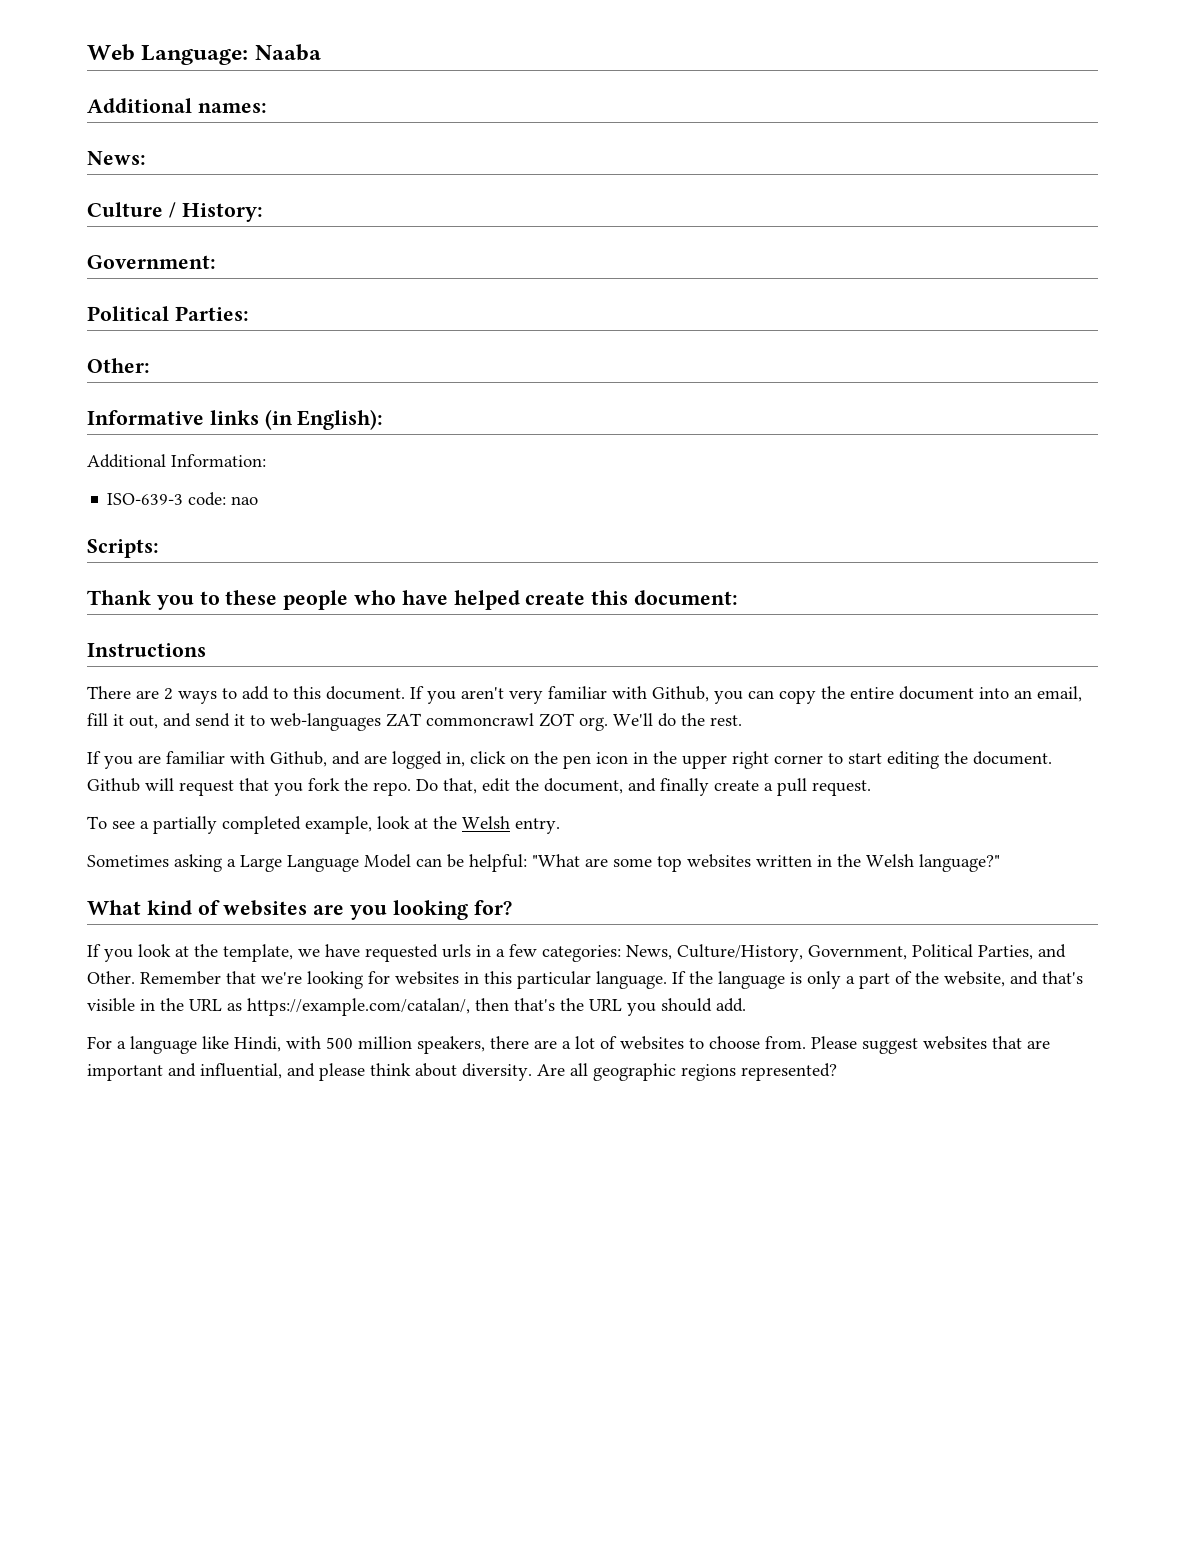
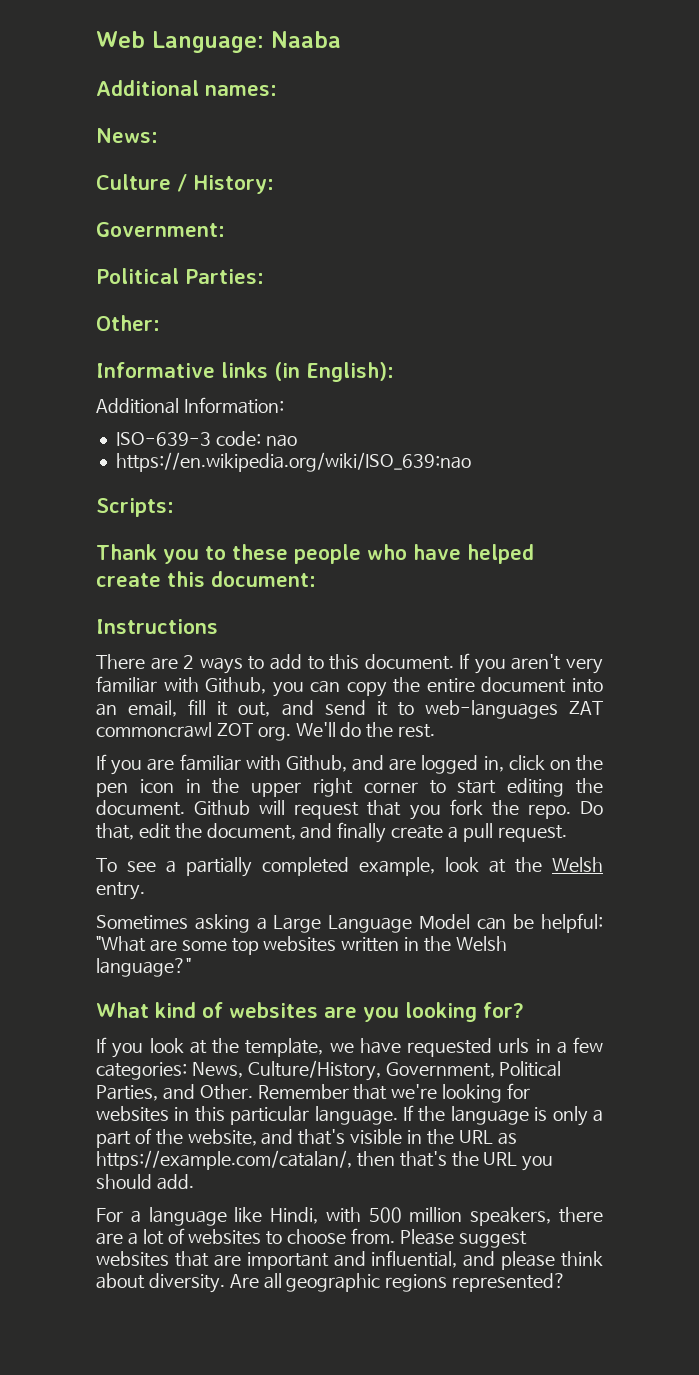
+ https://en.wikipedia.org/wiki/ISO_639:nao

